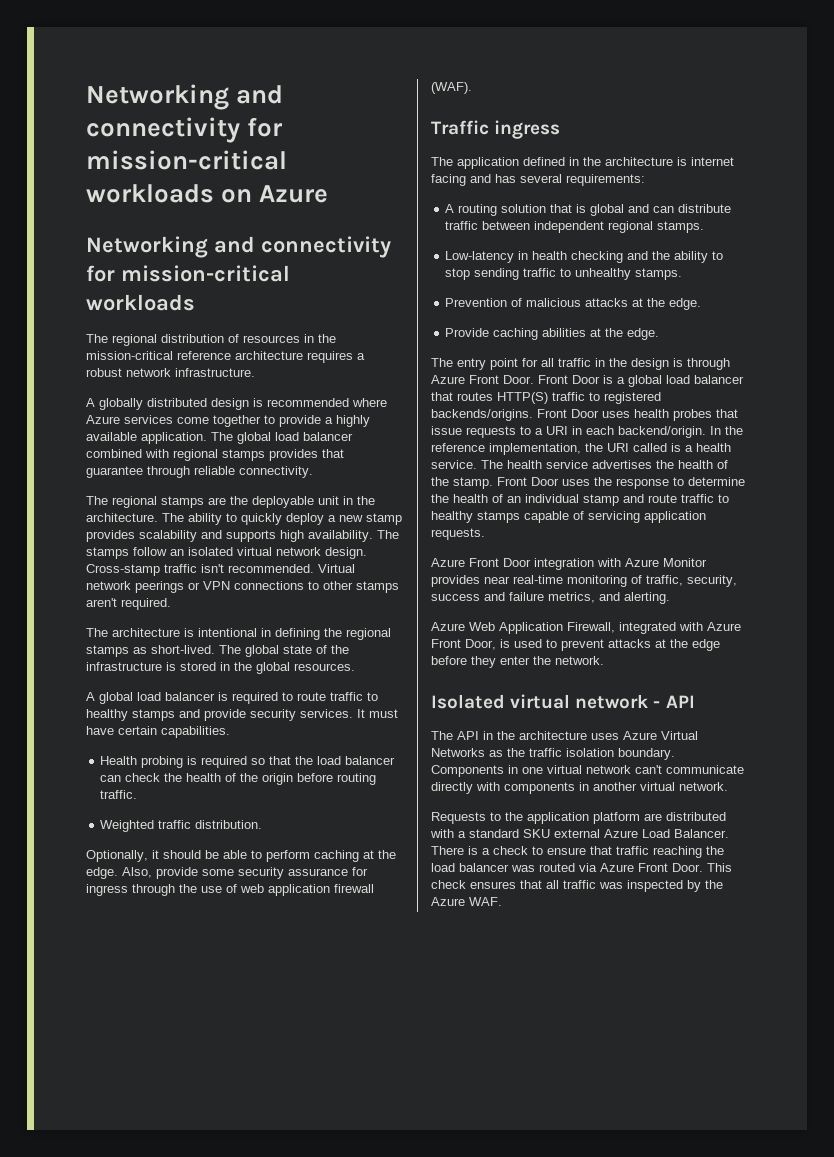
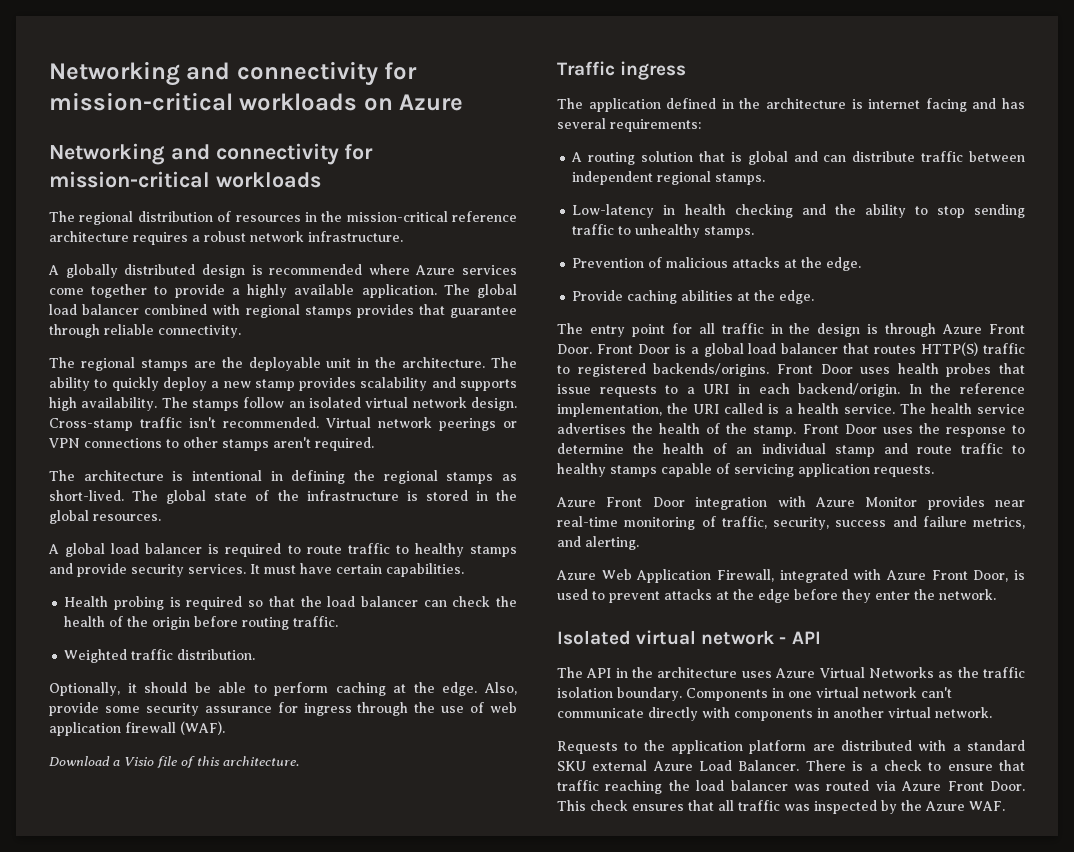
+ Download a Visio file of this architecture.

